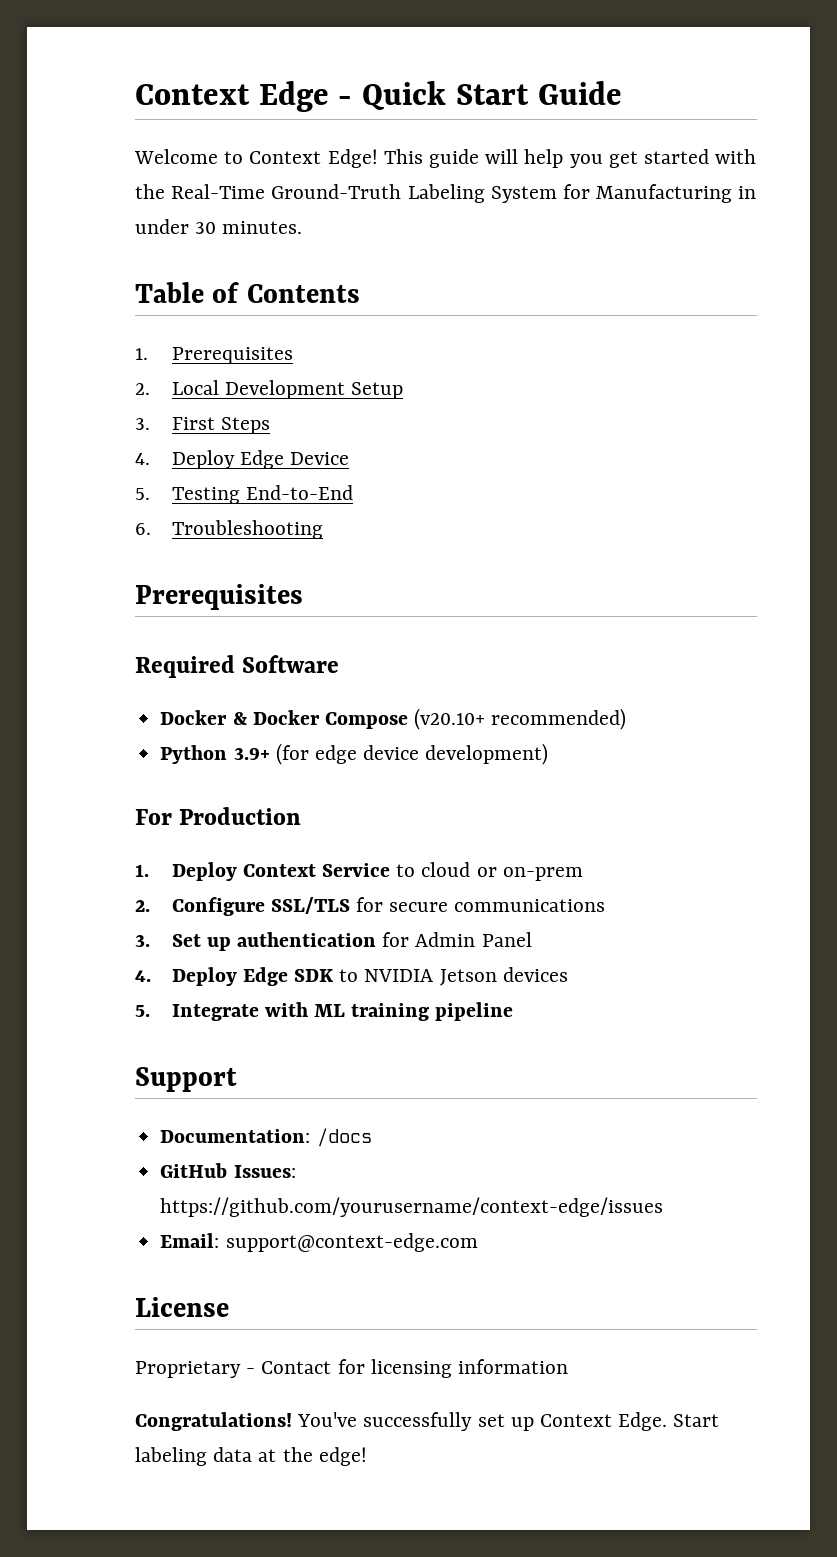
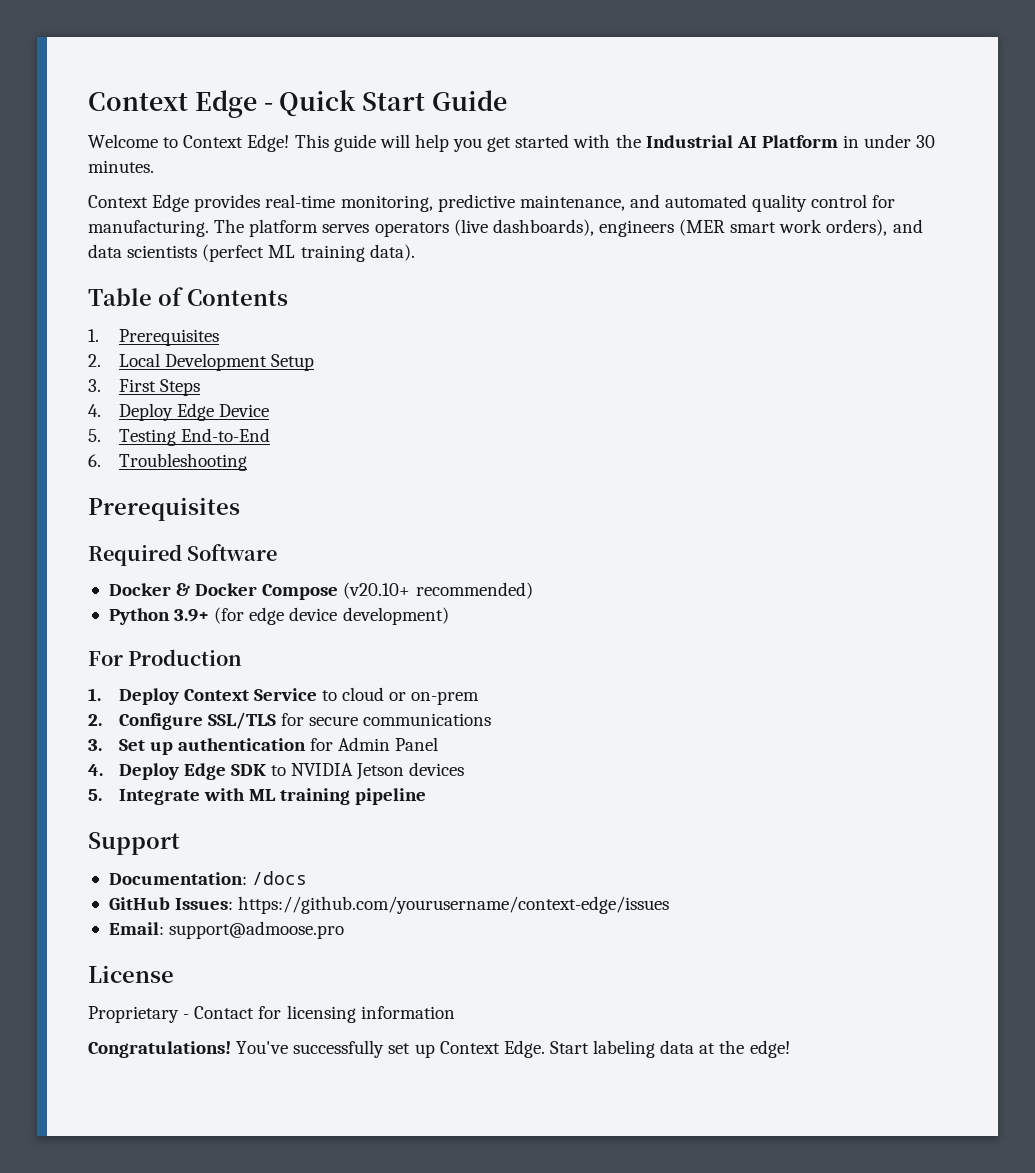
- This guide will help you get started with the Real-Time Ground-Truth Labeling System for Manufacturing in under 30 minutes.
+ This guide will help you get started with the Industrial AI Platform in under 30 minutes.
+ Context Edge provides real-time monitoring, predictive maintenance, and automated quality control for manufacturing. The platform serves operators (live dashboards), engineers (MER smart work orders), and data scientists (perfect ML training data).
- Email: support@context-edge.com
+ Email: support@admoose.pro

